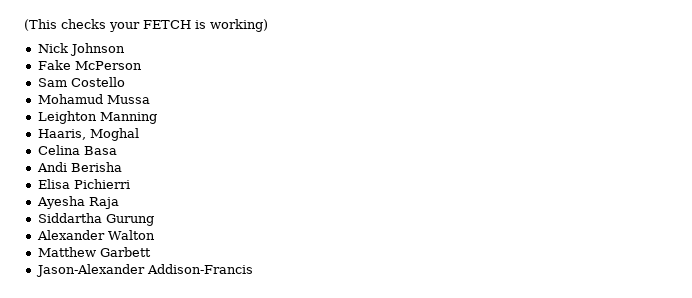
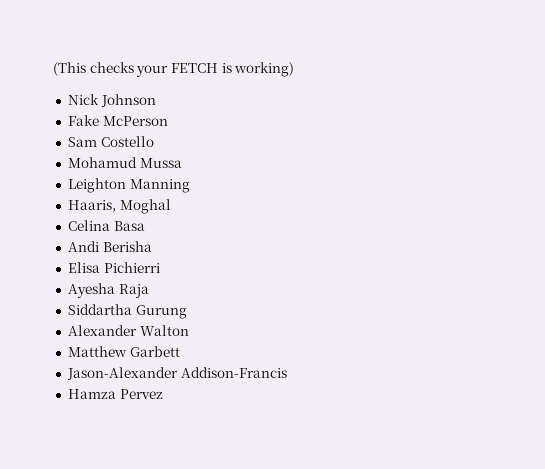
+ Hamza Pervez

